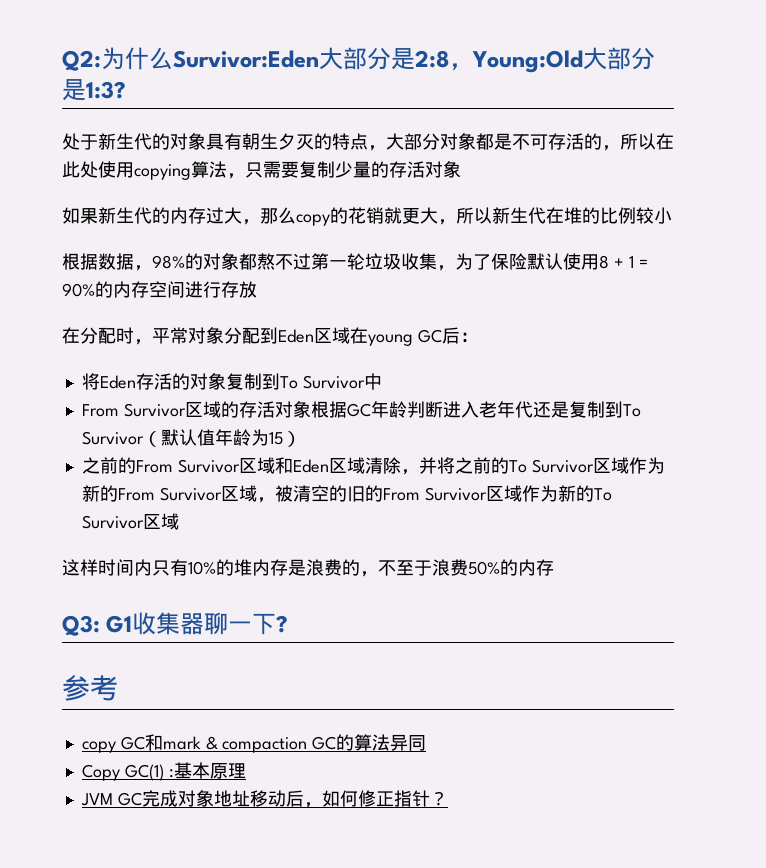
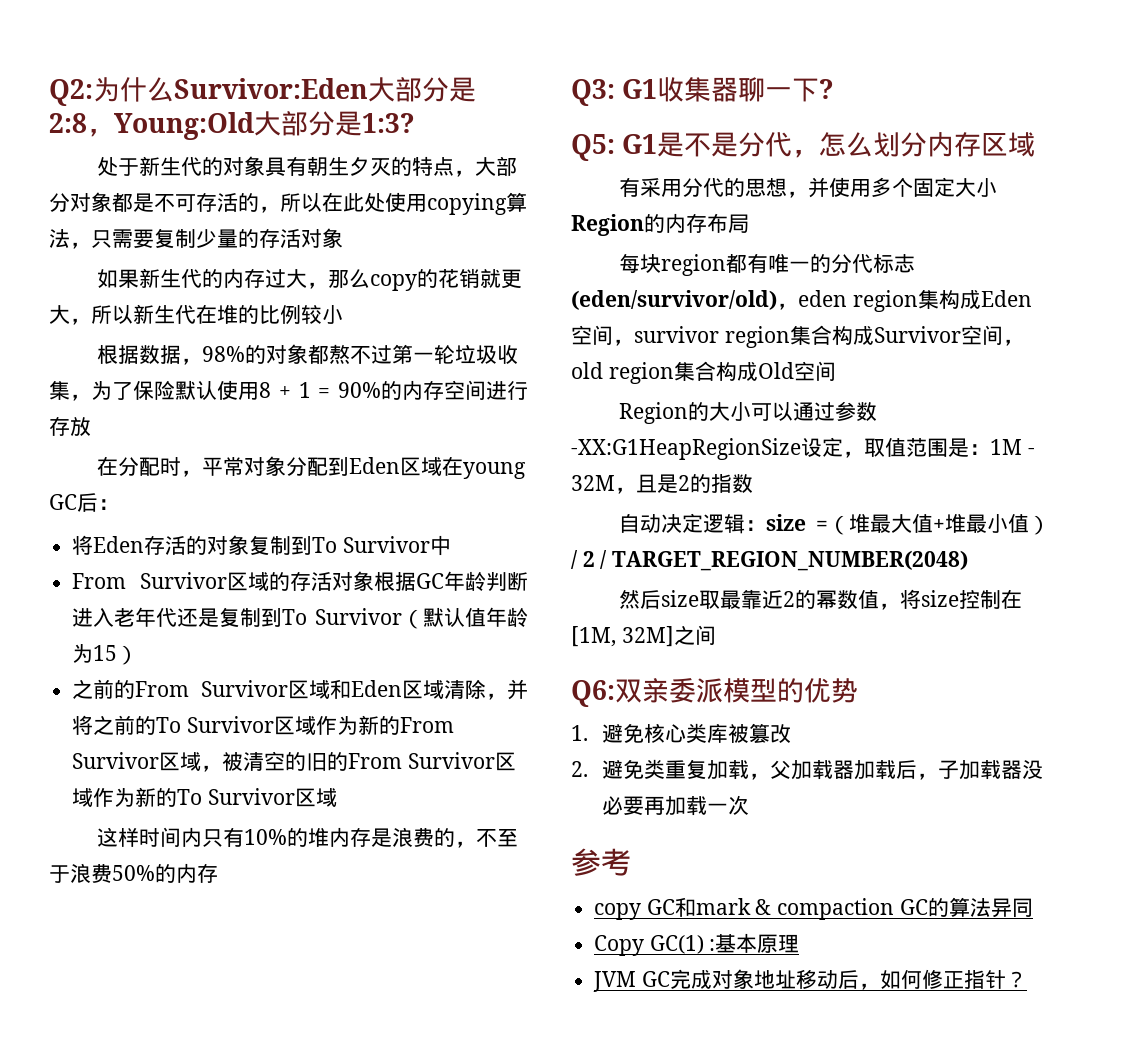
+ Q5: G1是不是分代，怎么划分内存区域
+ 有采用分代的思想，并使用多个固定大小Region的内存布局
+ 每块region都有唯一的分代标志(eden/survivor/old)，eden region集构成Eden空间，survivor region集合构成Survivor空间，old region集合构成Old空间
+ Region的大小可以通过参数-XX:G1HeapRegionSize设定，取值范围是：1M - 32M，且是2的指数
+ 自动决定逻辑：size =（堆最大值+堆最小值）/ 2 / TARGET_REGION_NUMBER(2048)
+ 然后size取最靠近2的幂数值，将size控制在[1M, 32M]之间
+ Q6:双亲委派模型的优势
+ 1.避免核心类库被篡改
+ 2.避免类重复加载，父加载器加载后，子加载器没必要再加载一次

